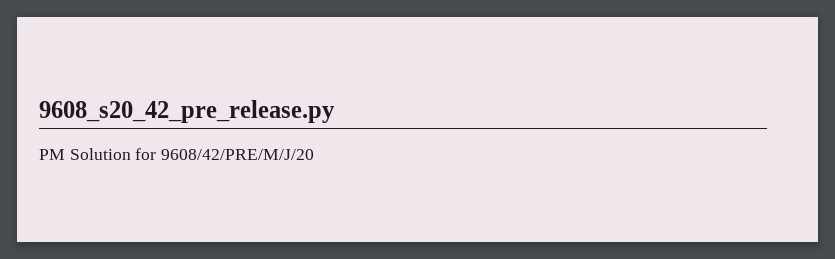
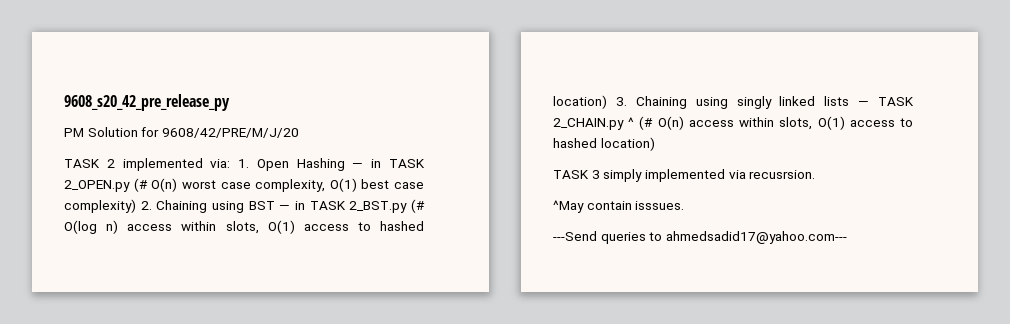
- 9608_s20_42_pre_release.py
+ 9608_s20_42_pre_release_py
+ TASK 2 implemented via: 1. Open Hashing — in TASK 2_OPEN.py (# O(n) worst case complexity, O(1) best case complexity) 2. Chaining using BST — in TASK 2_BST.py (# O(log n) access within slots, O(1) access to hashed location) 3. Chaining using singly linked lists — TASK 2_CHAIN.py ^ (# O(n) access within slots, O(1) access to hashed location)
+ TASK 3 simply implemented via recusrsion.
+ ^May contain isssues.
+ ---Send queries to ahmedsadid17@yahoo.com---

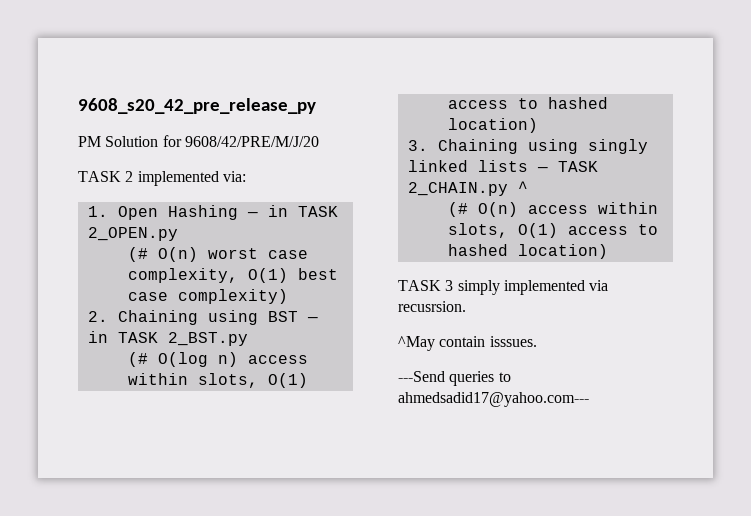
- TASK 2 implemented via: 1. Open Hashing — in TASK 2_OPEN.py (# O(n) worst case complexity, O(1) best case complexity) 2. Chaining using BST — in TASK 2_BST.py (# O(log n) access within slots, O(1) access to hashed location) 3. Chaining using singly linked lists — TASK 2_CHAIN.py ^ (# O(n) access within slots, O(1) access to hashed location)
+ TASK 2 implemented via:
+ 1. Open Hashing — in TASK 2_OPEN.py
+ (# O(n) worst case complexity, O(1) best case complexity)
+ 2. Chaining using BST — in TASK 2_BST.py
+ (# O(log n) access within slots, O(1) access to hashed location)
+ 3. Chaining using singly linked lists — TASK 2_CHAIN.py ^
+ (# O(n) access within slots, O(1) access to hashed location)

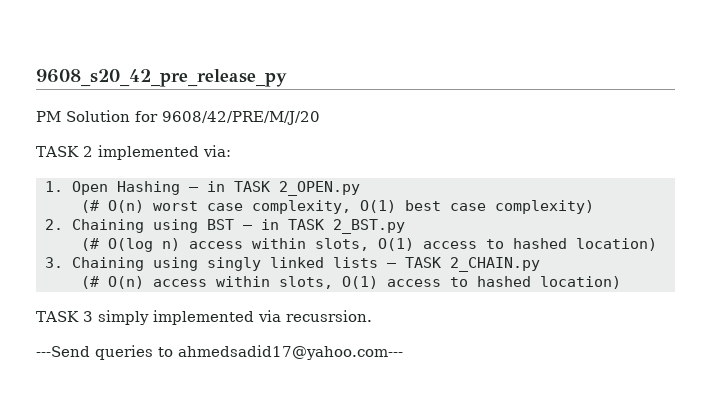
- 3. Chaining using singly linked lists — TASK 2_CHAIN.py ^
+ 3. Chaining using singly linked lists — TASK 2_CHAIN.py
- ^May contain isssues.

